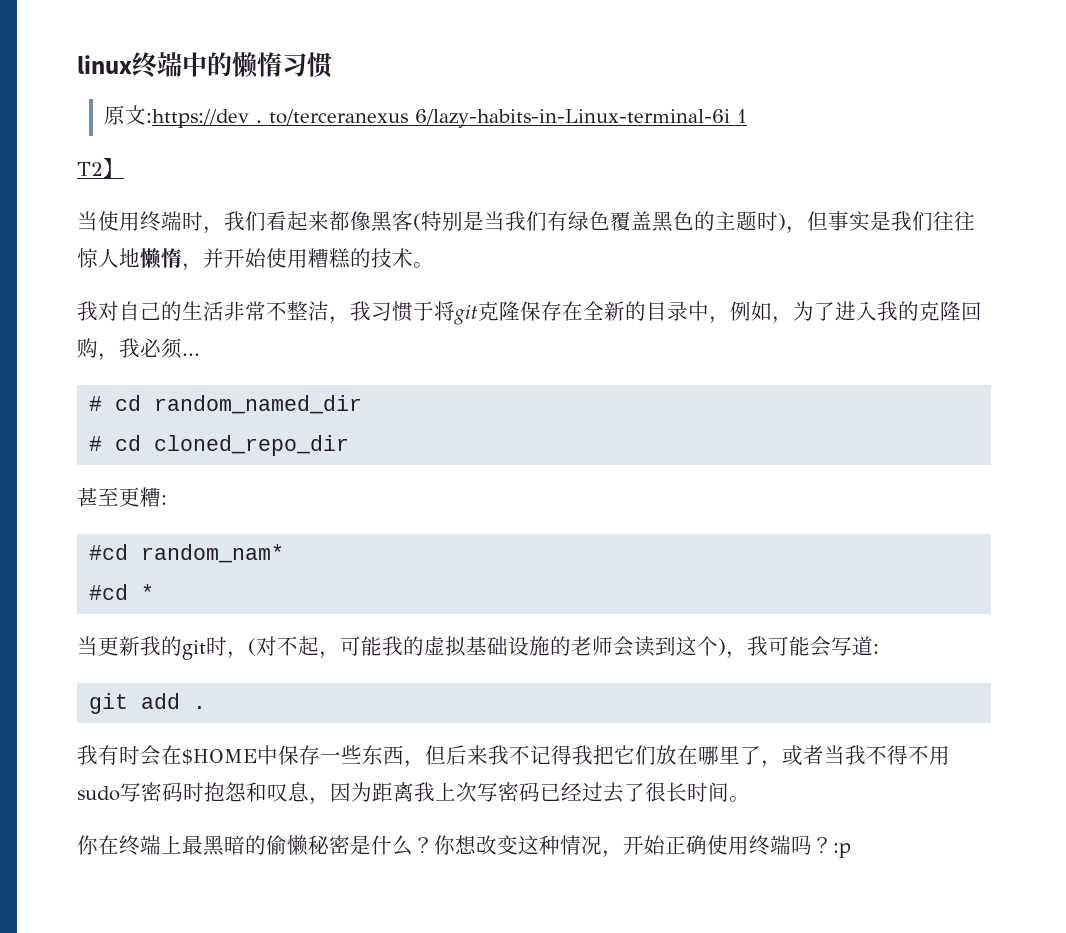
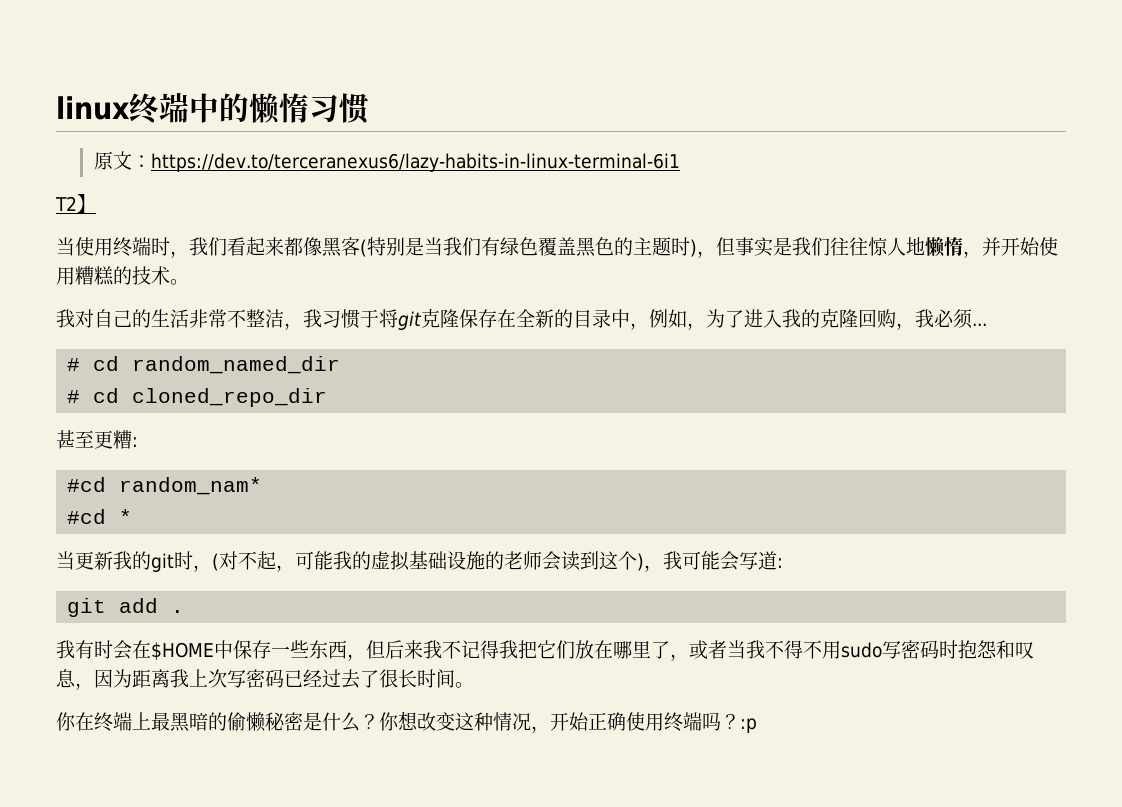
- 原文:https://dev . to/terceranexus 6/lazy-habits-in-Linux-terminal-6i 1
+ 原文：https://dev.to/terceranexus6/lazy-habits-in-linux-terminal-6i1

